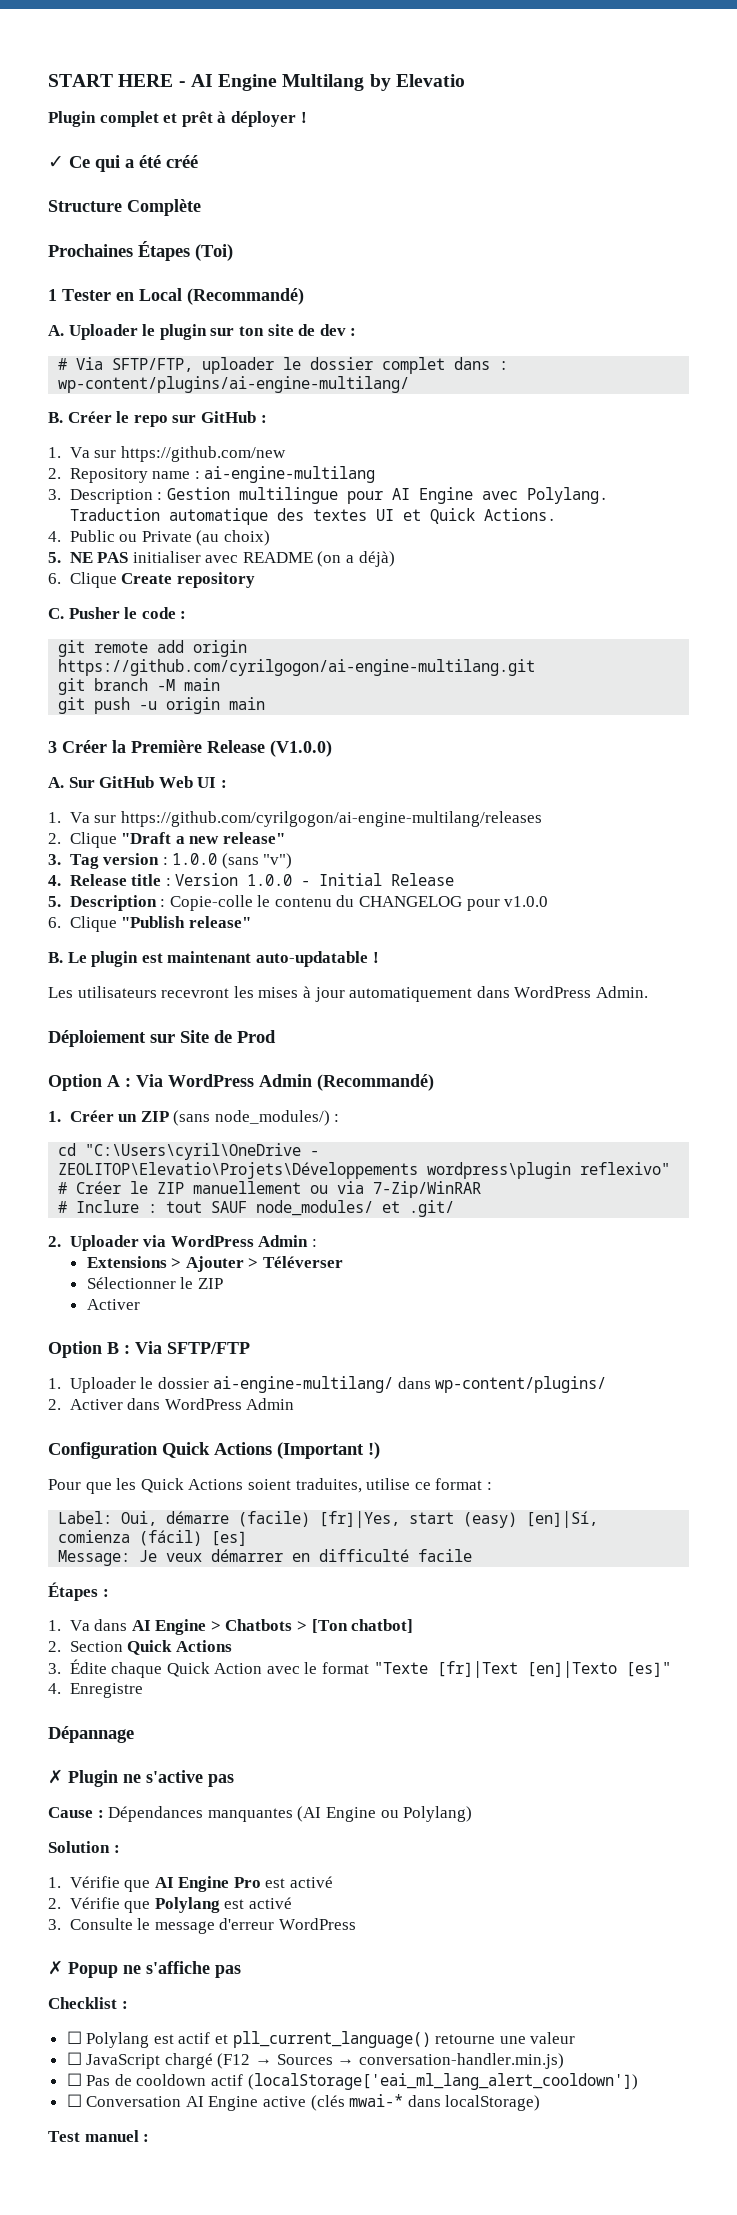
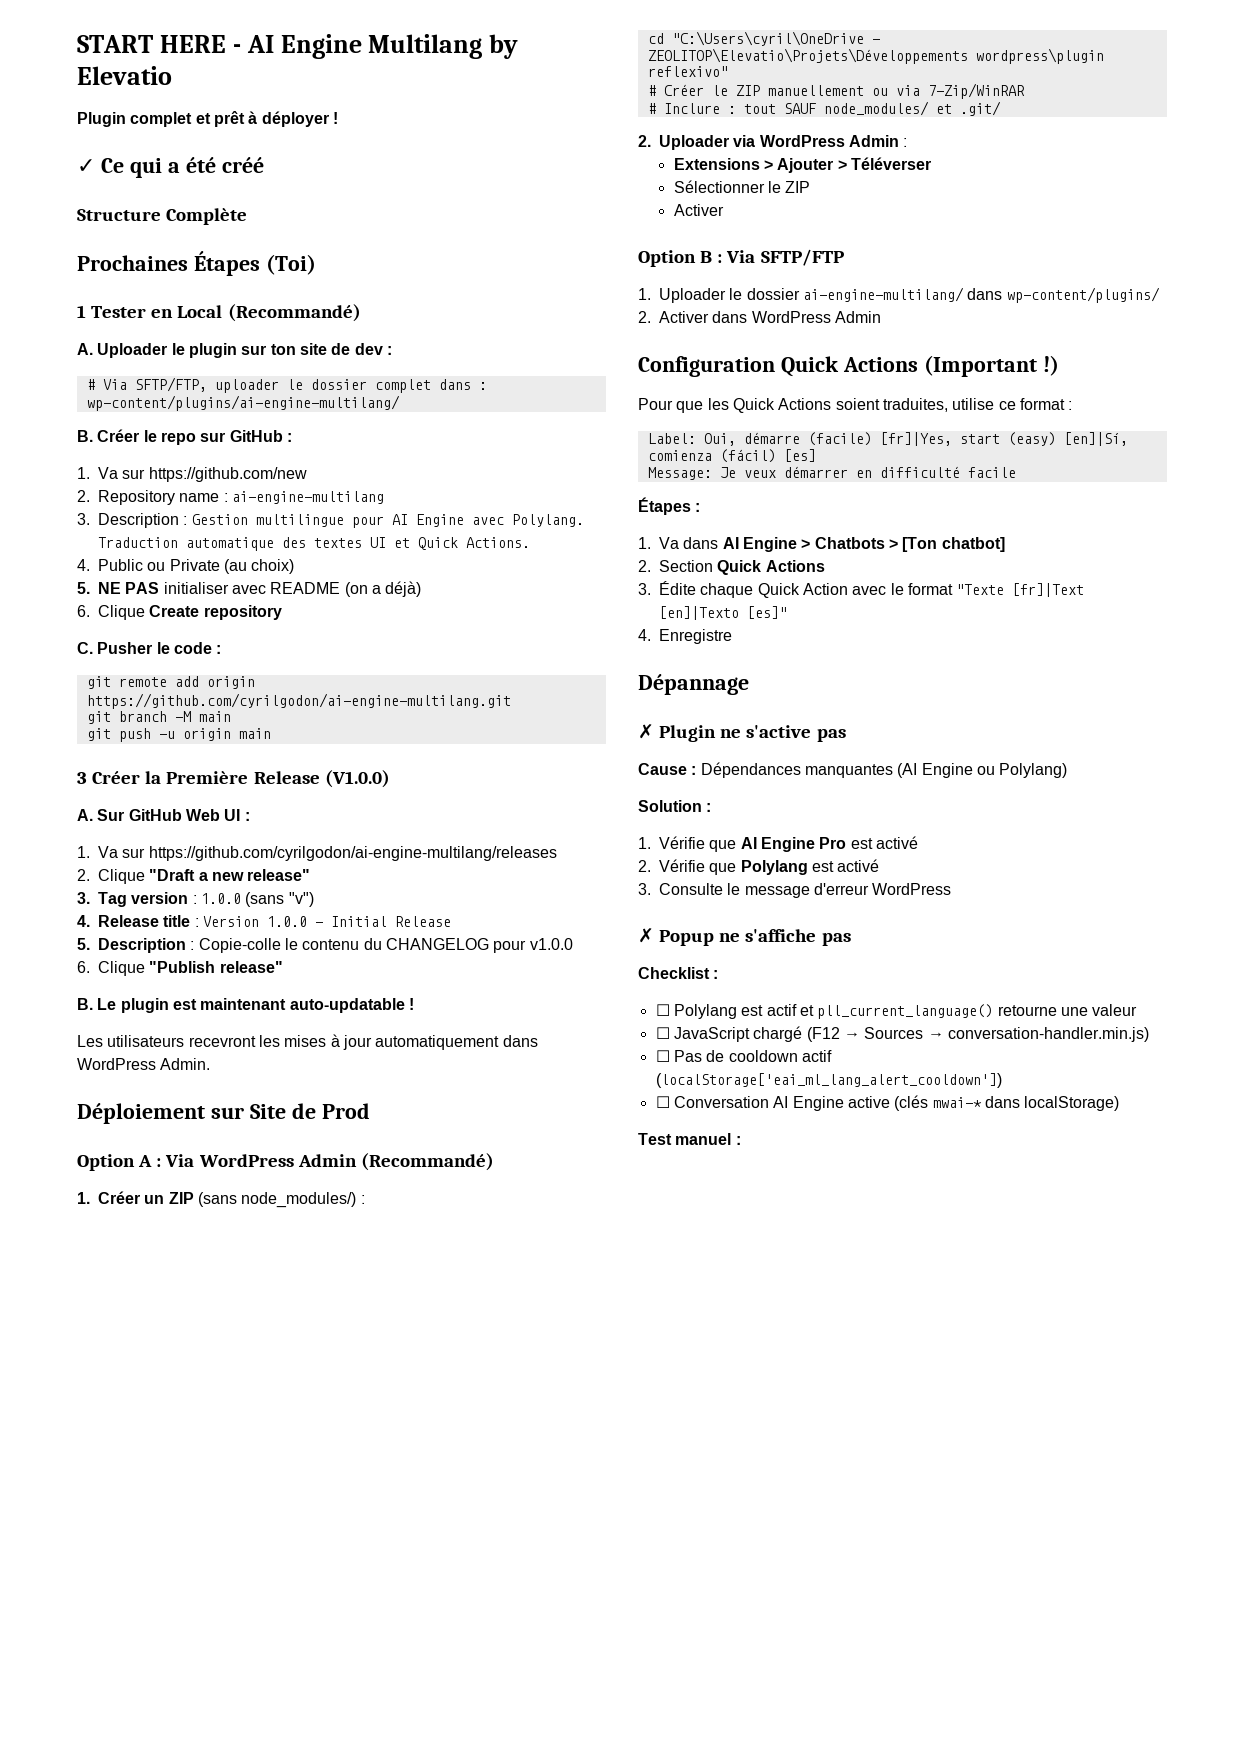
- git remote add origin https://github.com/cyrilgogon/ai-engine-multilang.git
+ git remote add origin https://github.com/cyrilgodon/ai-engine-multilang.git
- 1. Va sur https://github.com/cyrilgogon/ai-engine-multilang/releases
+ 1. Va sur https://github.com/cyrilgodon/ai-engine-multilang/releases

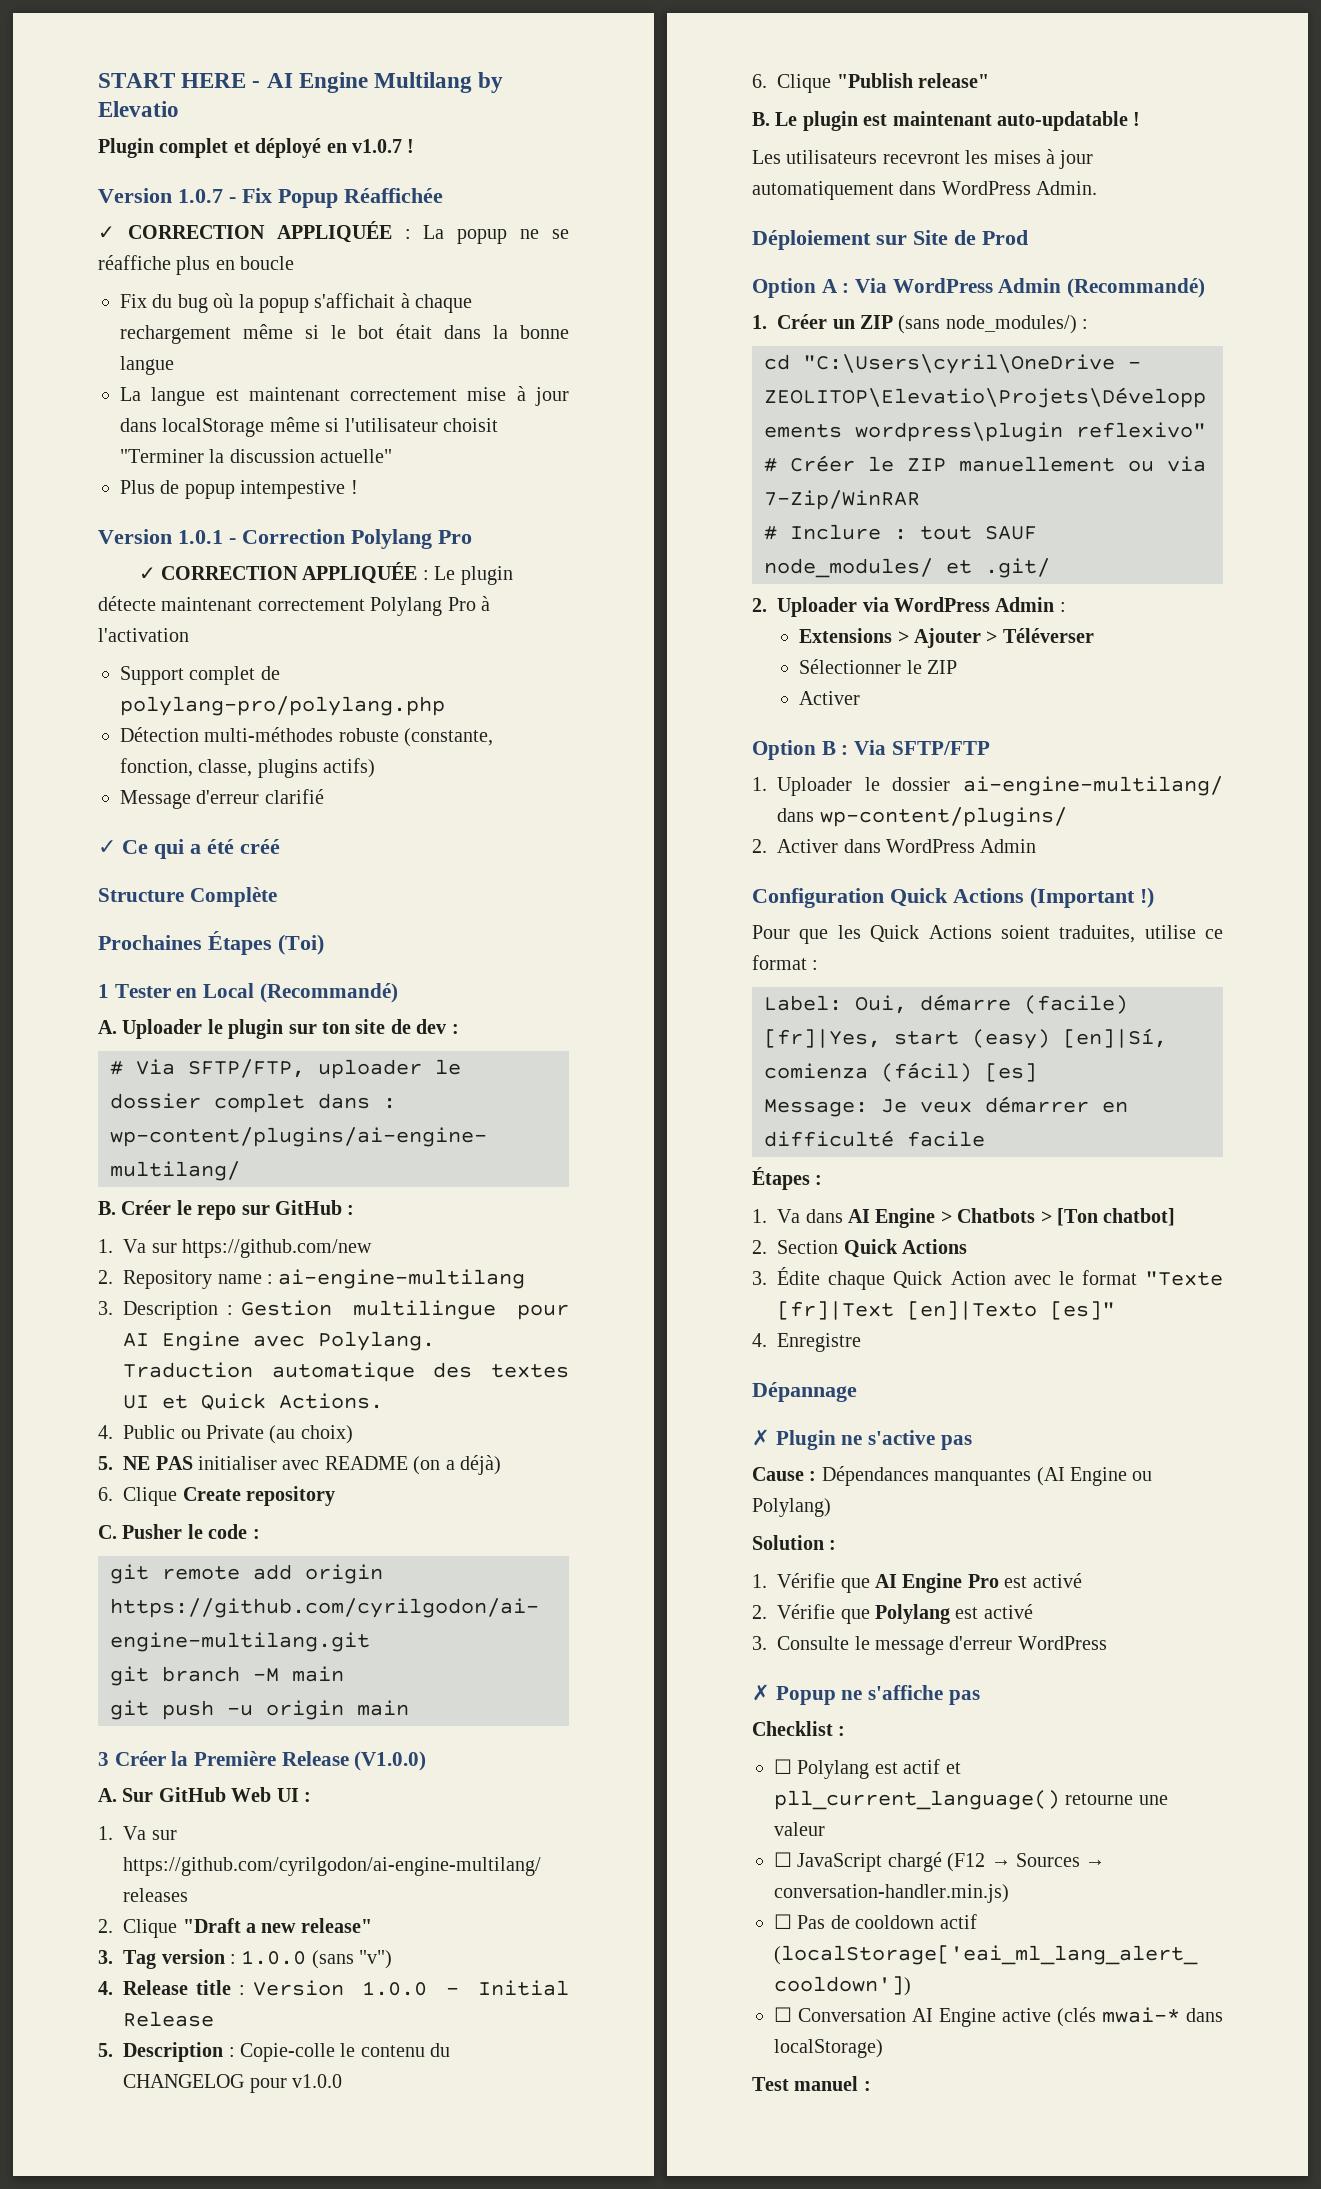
- Plugin complet et prêt à déployer !
+ Plugin complet et déployé en v1.0.7 !
+ Version 1.0.7 - Fix Popup Réaffichée
+ ✓ CORRECTION APPLIQUÉE : La popup ne se réaffiche plus en boucle
+ Fix du bug où la popup s'affichait à chaque rechargement même si le bot était dans la bonne langue
+ La langue est maintenant correctement mise à jour dans localStorage même si l'utilisateur choisit "Terminer la discussion actuelle"
+ Plus de popup intempestive !
+ Version 1.0.1 - Correction Polylang Pro
+ ✓ CORRECTION APPLIQUÉE : Le plugin détecte maintenant correctement Polylang Pro à l'activation
+ Support complet de polylang-pro/polylang.php
+ Détection multi-méthodes robuste (constante, fonction, classe, plugins actifs)
+ Message d'erreur clarifié

